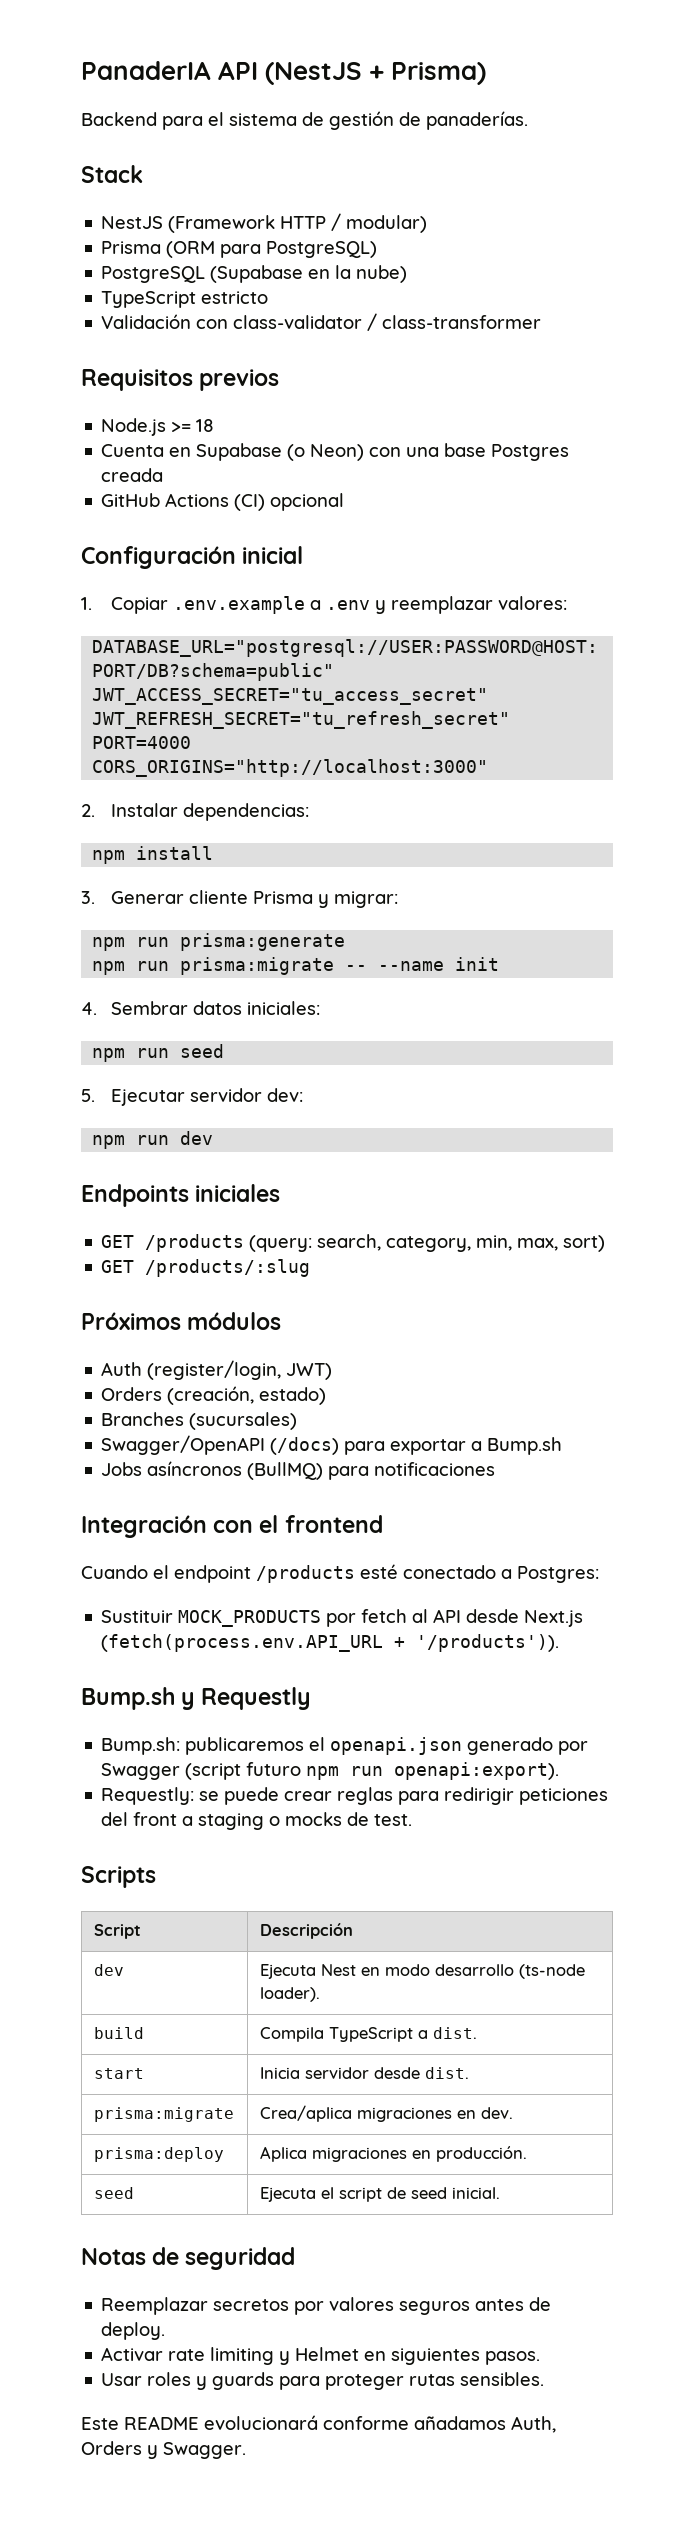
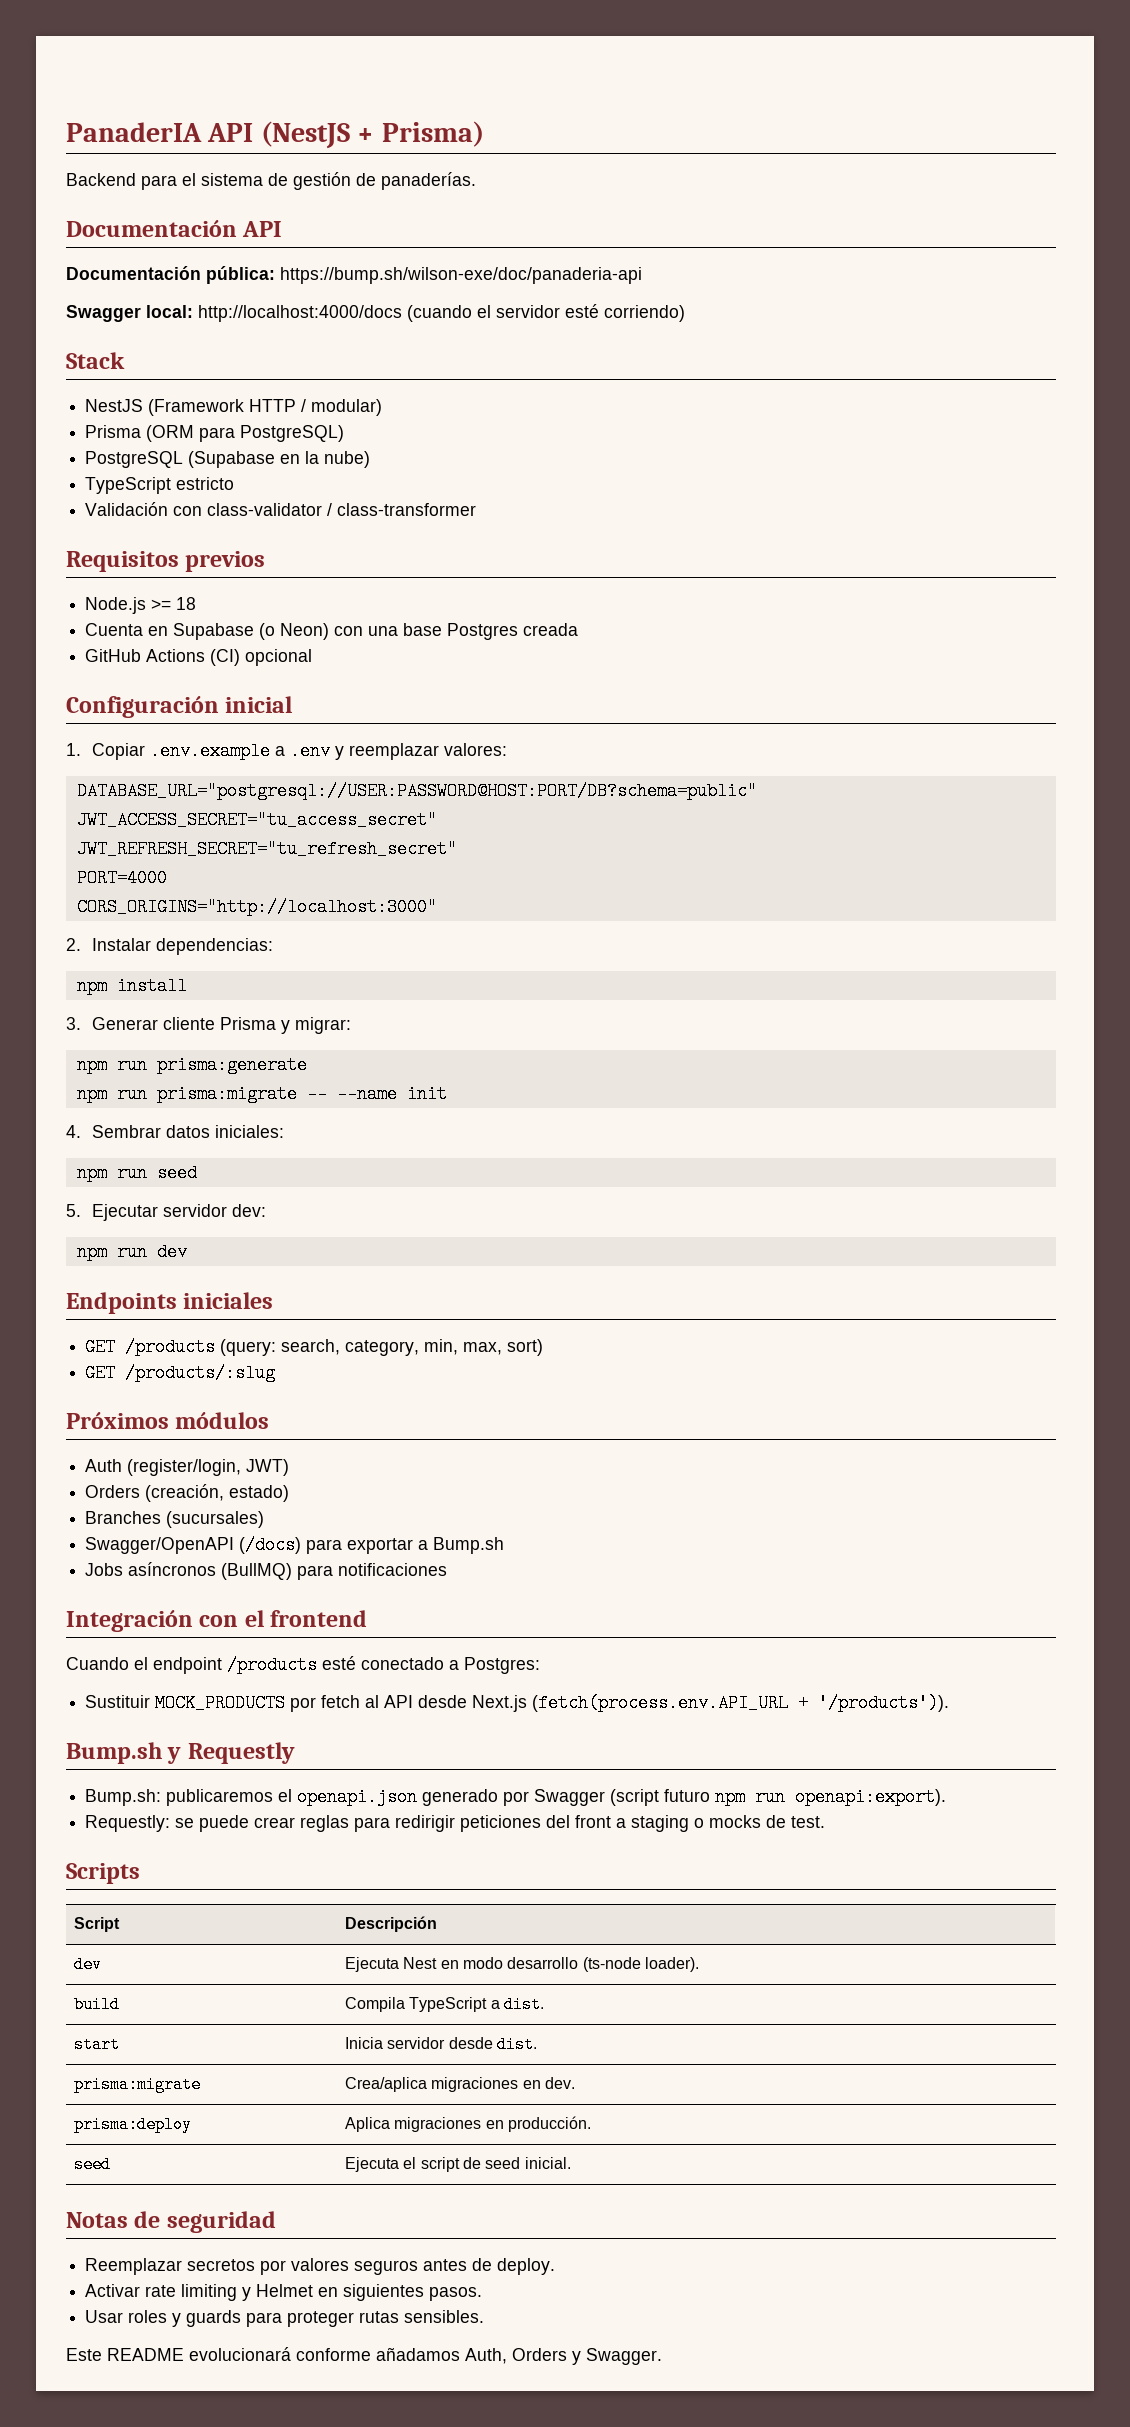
+ Documentación API
+ Documentación pública: https://bump.sh/wilson-exe/doc/panaderia-api
+ Swagger local: http://localhost:4000/docs (cuando el servidor esté corriendo)

